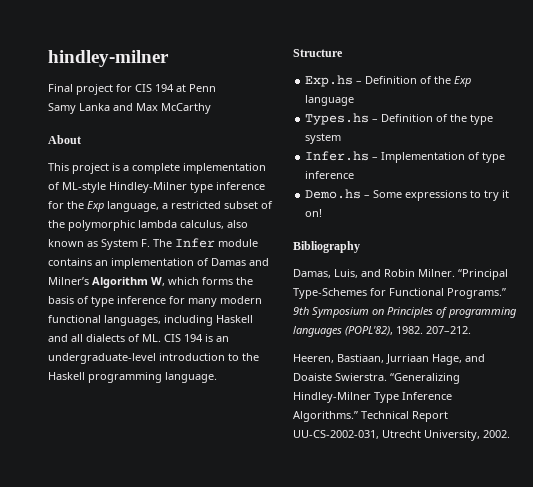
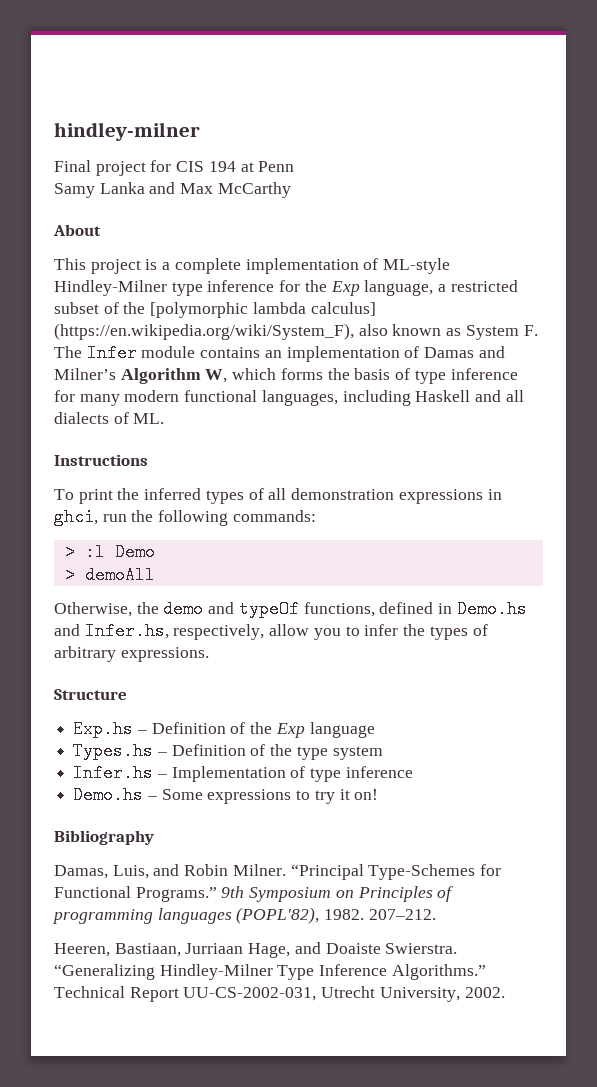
- This project is a complete implementation of ML-style Hindley-Milner type inference for the Exp language, a restricted subset of the polymorphic lambda calculus, also known as System F. The Infer module contains an implementation of Damas and Milner’s Algorithm W, which forms the basis of type inference for many modern functional languages, including Haskell and all dialects of ML. CIS 194 is an undergraduate-level introduction to the Haskell programming language.
+ This project is a complete implementation of ML-style Hindley-Milner type inference for the Exp language, a restricted subset of the [polymorphic lambda calculus] (https://en.wikipedia.org/wiki/System_F), also known as System F. The Infer module contains an implementation of Damas and Milner’s Algorithm W, which forms the basis of type inference for many modern functional languages, including Haskell and all dialects of ML.
+ Instructions
+ To print the inferred types of all demonstration expressions in ghci, run the following commands:
+ > :l Demo
+ > demoAll
+ Otherwise, the demo and typeOf functions, defined in Demo.hs and Infer.hs, respectively, allow you to infer the types of arbitrary expressions.

